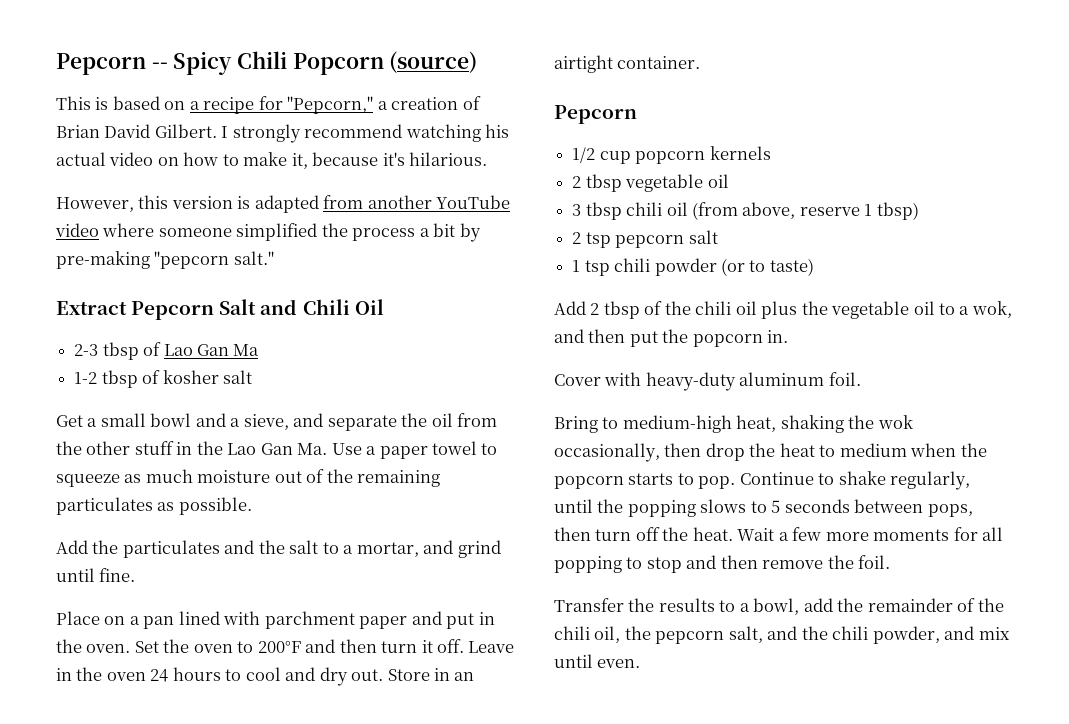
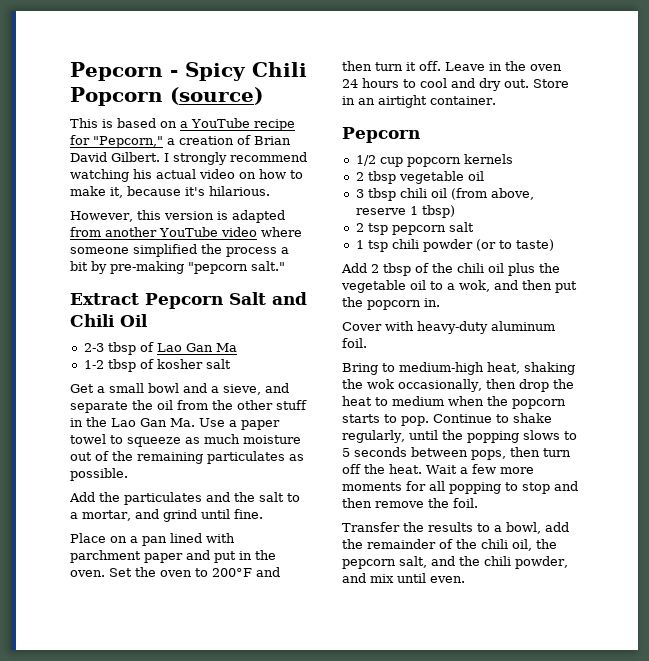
- Pepcorn -- Spicy Chili Popcorn (source)
+ Pepcorn - Spicy Chili Popcorn (source)
- This is based on a recipe for "Pepcorn," a creation of Brian David Gilbert.
+ This is based on a YouTube recipe for "Pepcorn," a creation of Brian David Gilbert.

